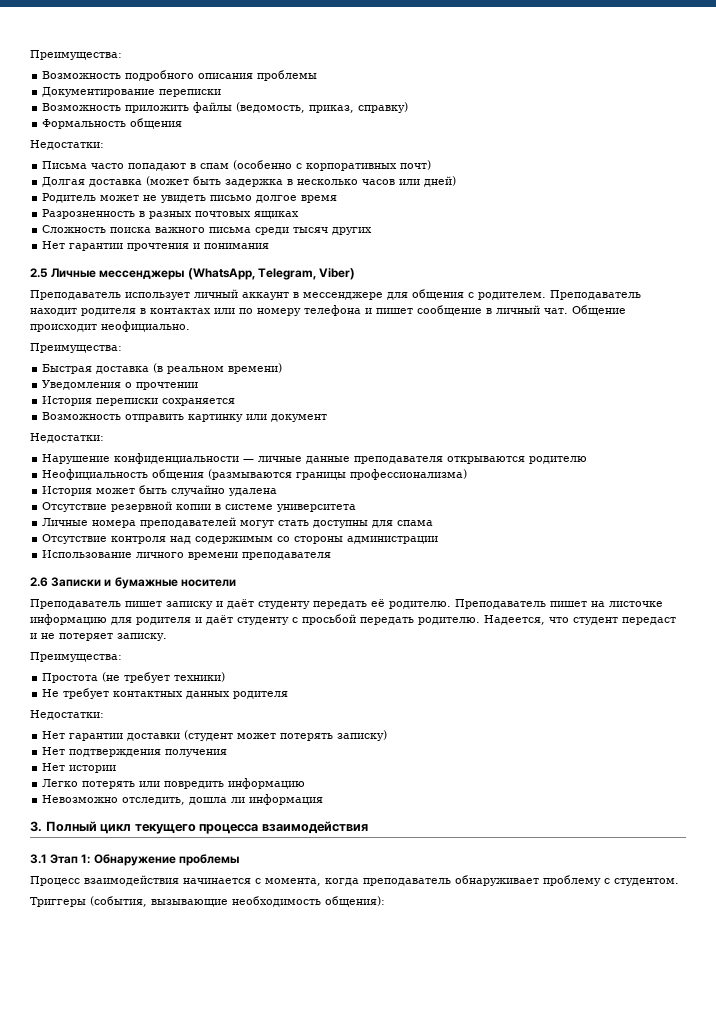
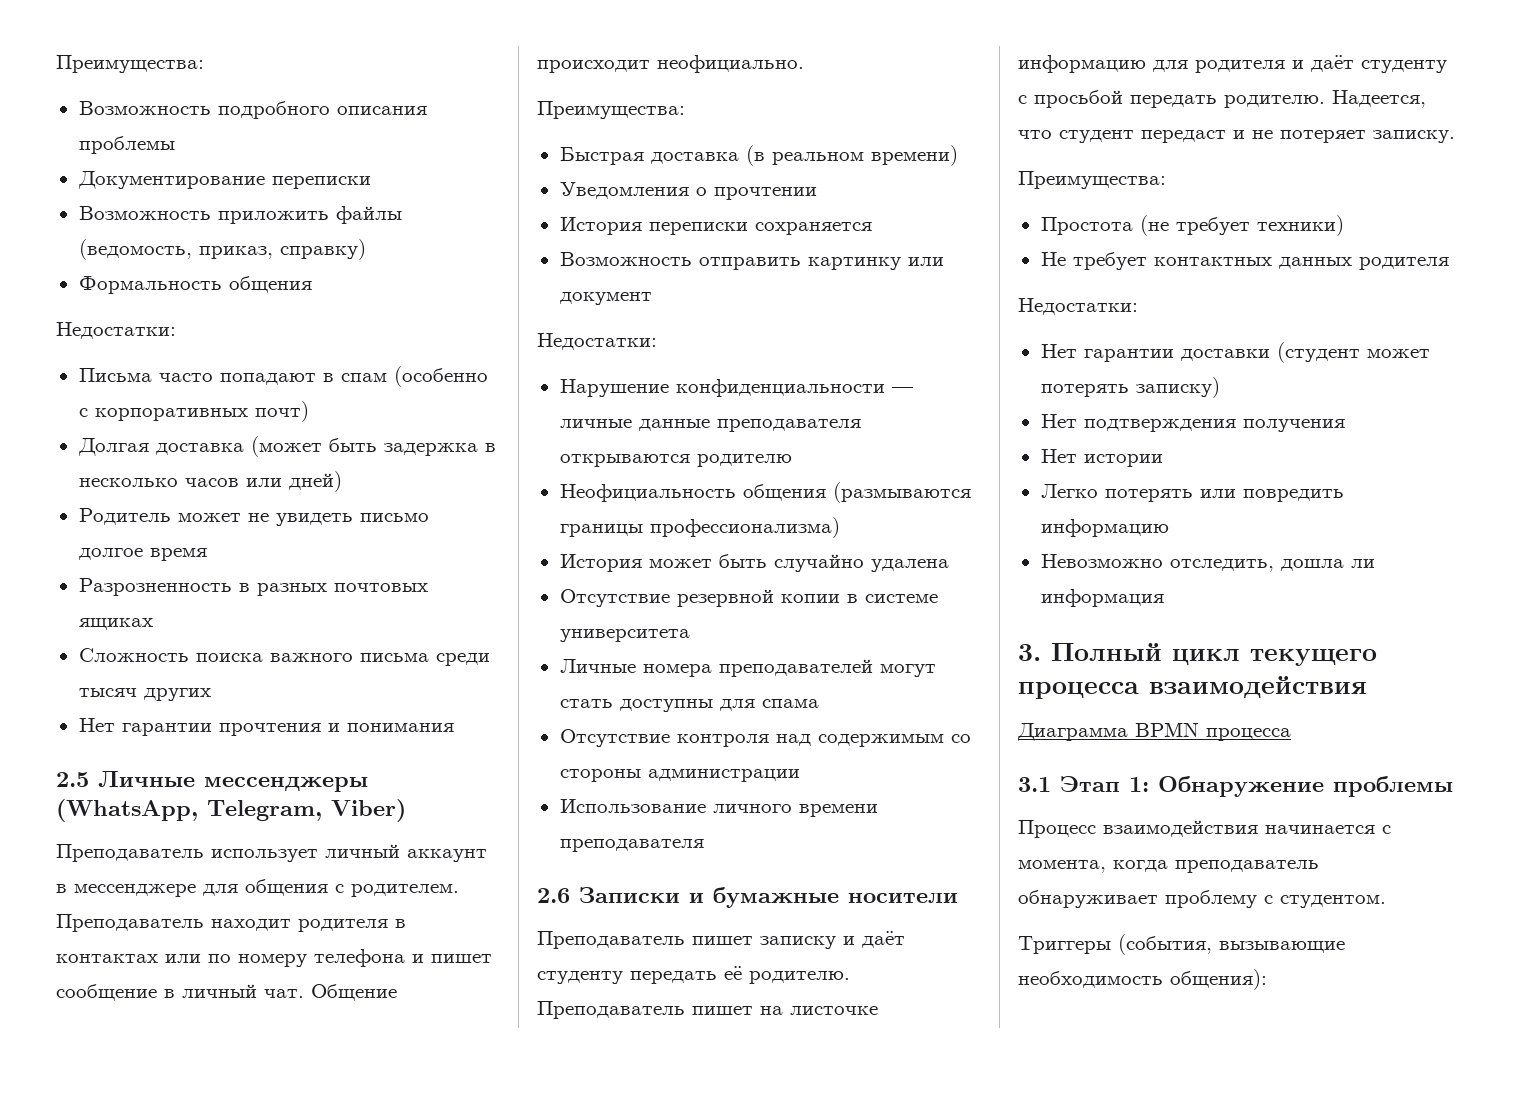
+ Диаграмма BPMN процесса

